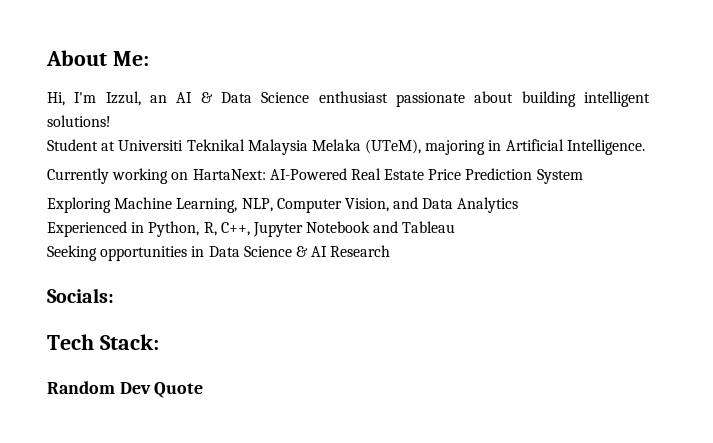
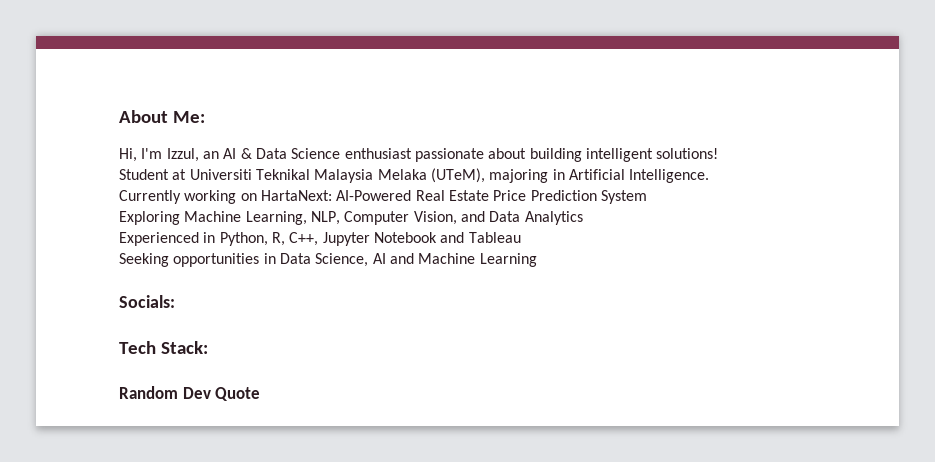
- Seeking opportunities in Data Science & AI Research
+ Seeking opportunities in Data Science, AI and Machine Learning

